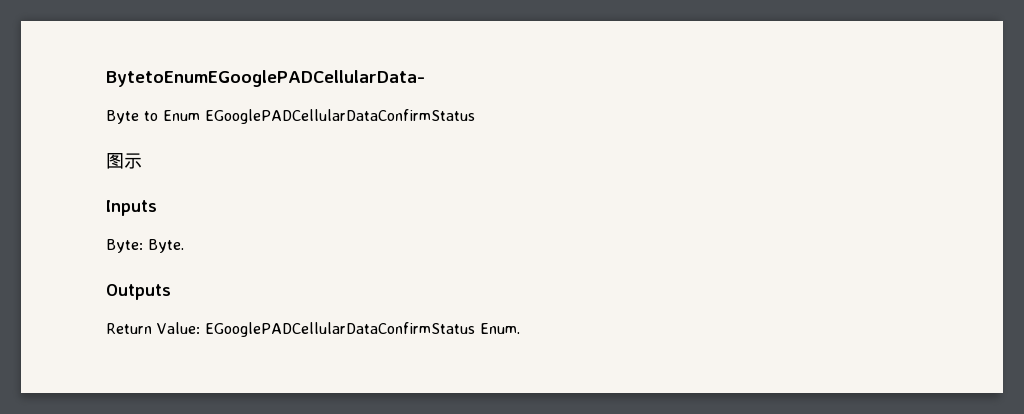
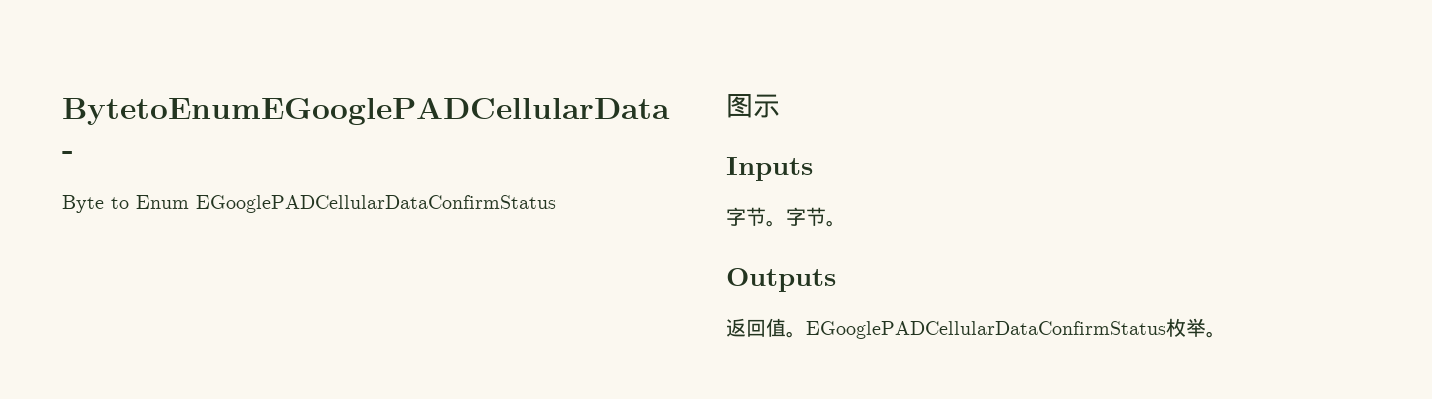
- Byte: Byte.
+ 字节。字节。
  Outputs
- Return Value: EGooglePADCellularDataConfirmStatus Enum.
+ 返回值。EGooglePADCellularDataConfirmStatus枚举。

